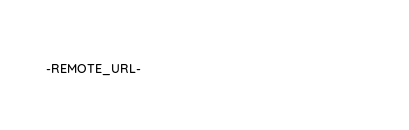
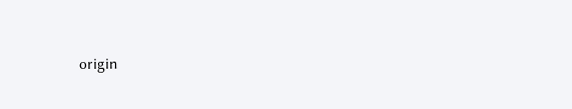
- -REMOTE_URL-
+ origin

